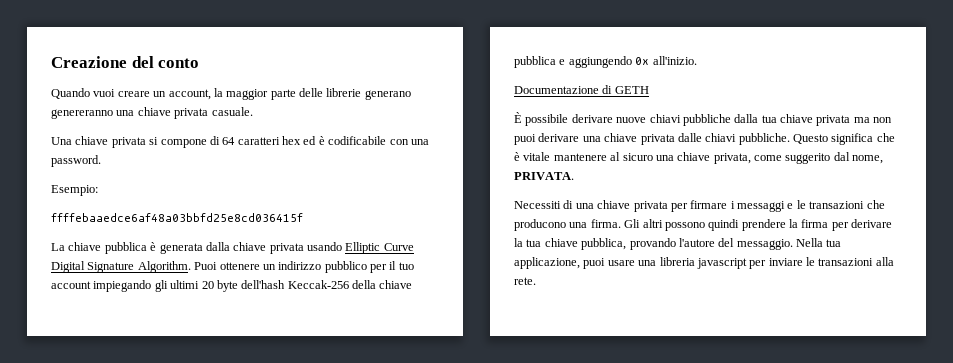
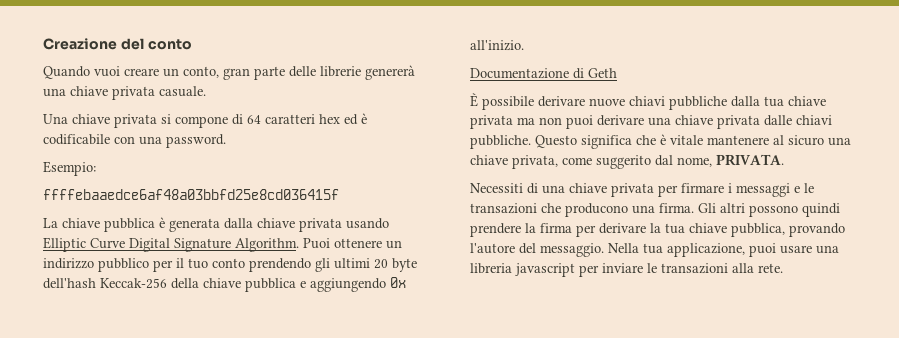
- Quando vuoi creare un account, la maggior parte delle librerie generano genereranno una chiave privata casuale.
+ Quando vuoi creare un conto, gran parte delle librerie genererà una chiave privata casuale.
- Puoi ottenere un indirizzo pubblico per il tuo account impiegando gli ultimi 20 byte dell'hash Keccak-256 della chiave pubblica e aggiungendo 0x all'inizio.
+ Puoi ottenere un indirizzo pubblico per il tuo conto prendendo gli ultimi 20 byte dell'hash Keccak-256 della chiave pubblica e aggiungendo 0x all'inizio.
- Documentazione di GETH
+ Documentazione di Geth

